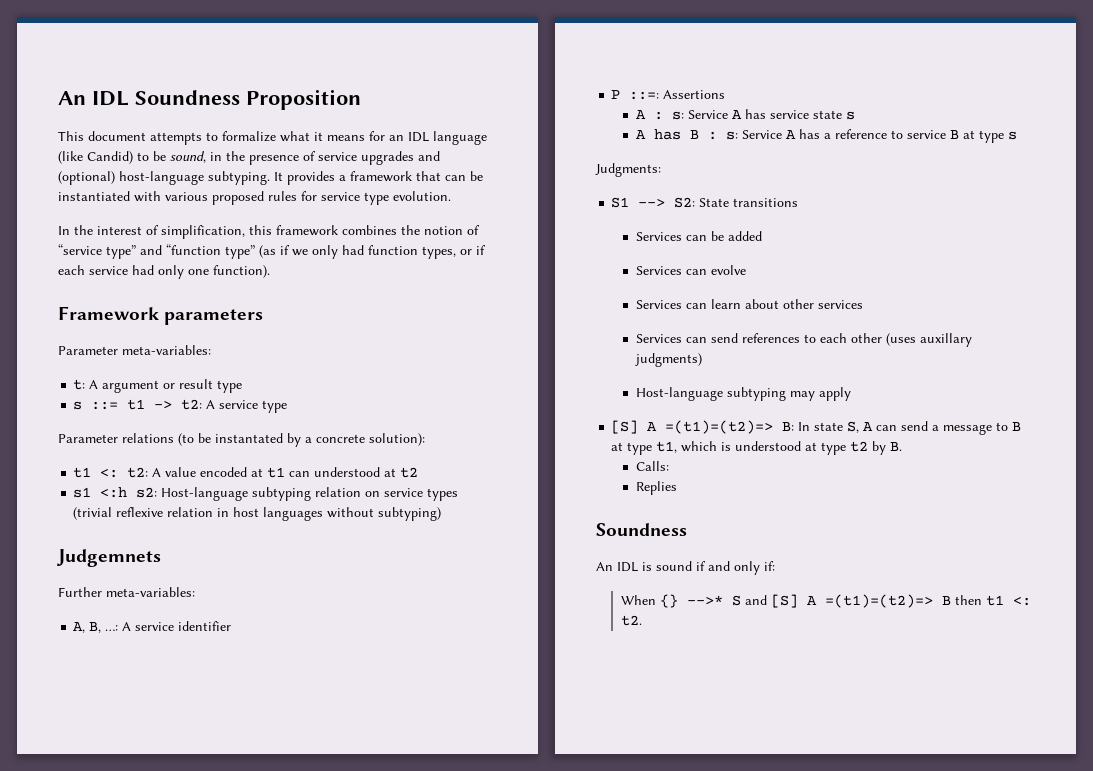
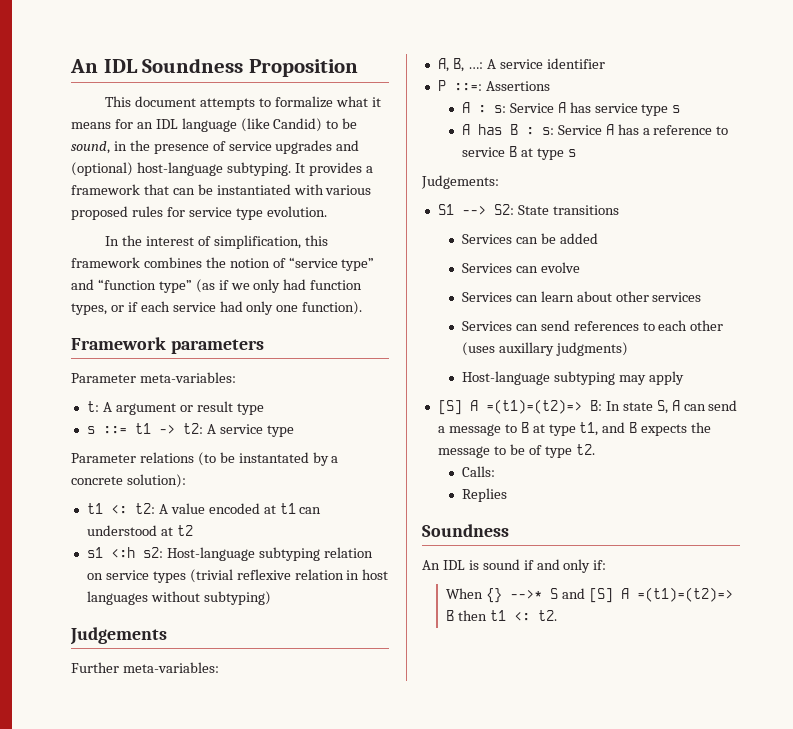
- Judgemnets
+ Judgements
- A : s: Service A has service state s
+ A : s: Service A has service type s
- Judgments:
+ Judgements:
- [S] A =(t1)=(t2)=> B: In state S, A can send a message to B at type t1, which is understood at type t2 by B.
+ [S] A =(t1)=(t2)=> B: In state S, A can send a message to B at type t1, and B expects the message to be of type t2.

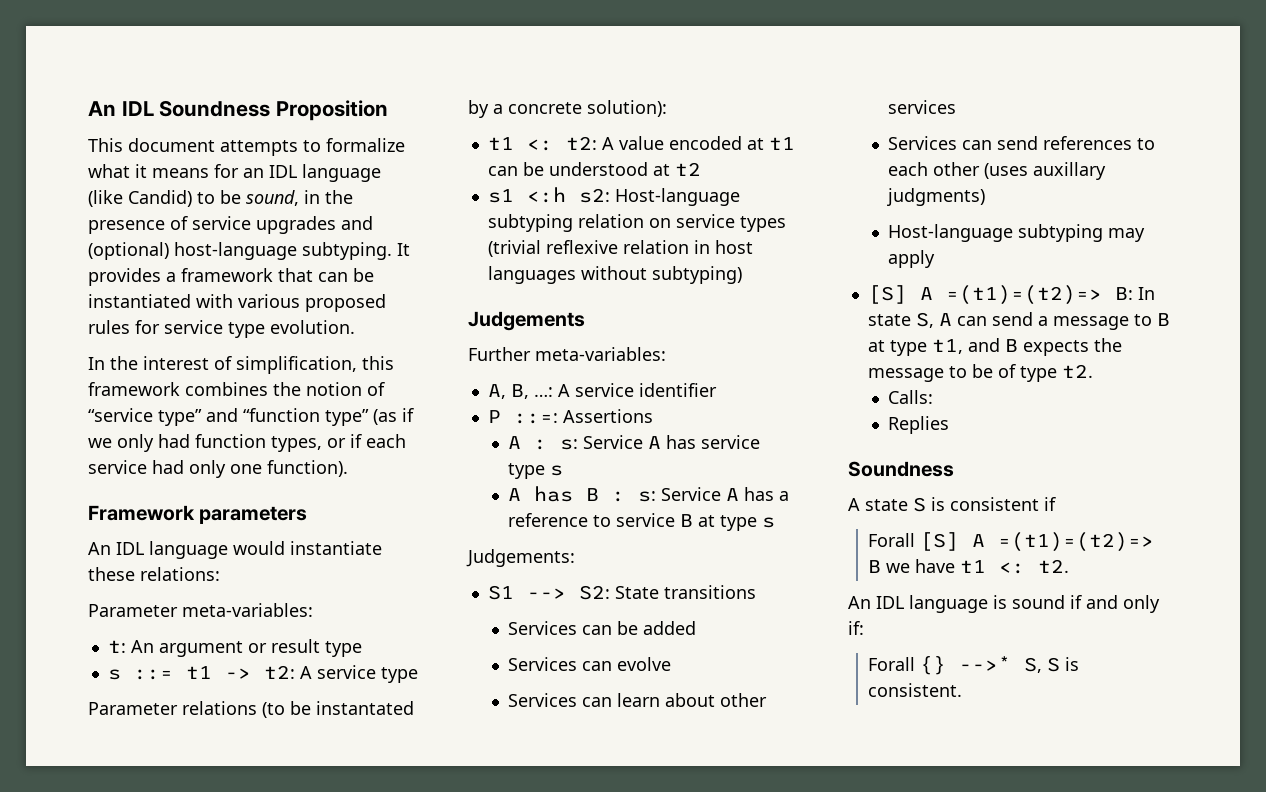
+ An IDL language would instantiate these relations:
- t: A argument or result type
+ t: An argument or result type
- t1 <: t2: A value encoded at t1 can understood at t2
+ t1 <: t2: A value encoded at t1 can be understood at t2
- An IDL is sound if and only if:
+ A state S is consistent if
+ Forall [S] A =(t1)=(t2)=> B we have t1 <: t2.
+ An IDL language is sound if and only if:
- When {} -->* S and [S] A =(t1)=(t2)=> B then t1 <: t2.
+ Forall {} -->* S, S is consistent.

